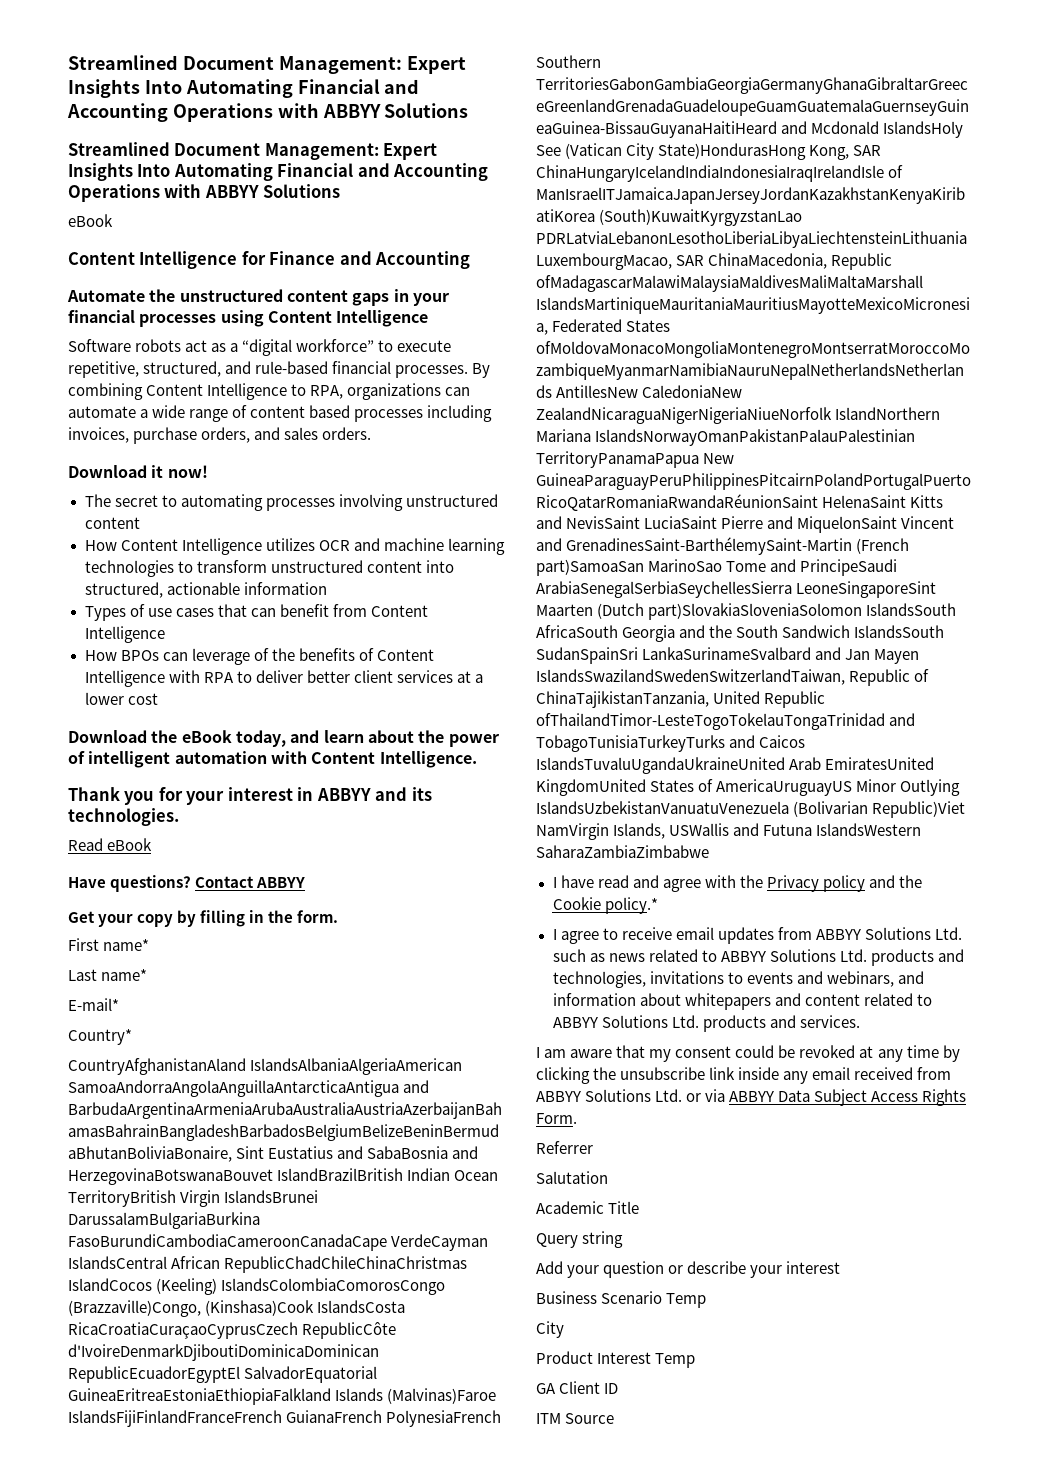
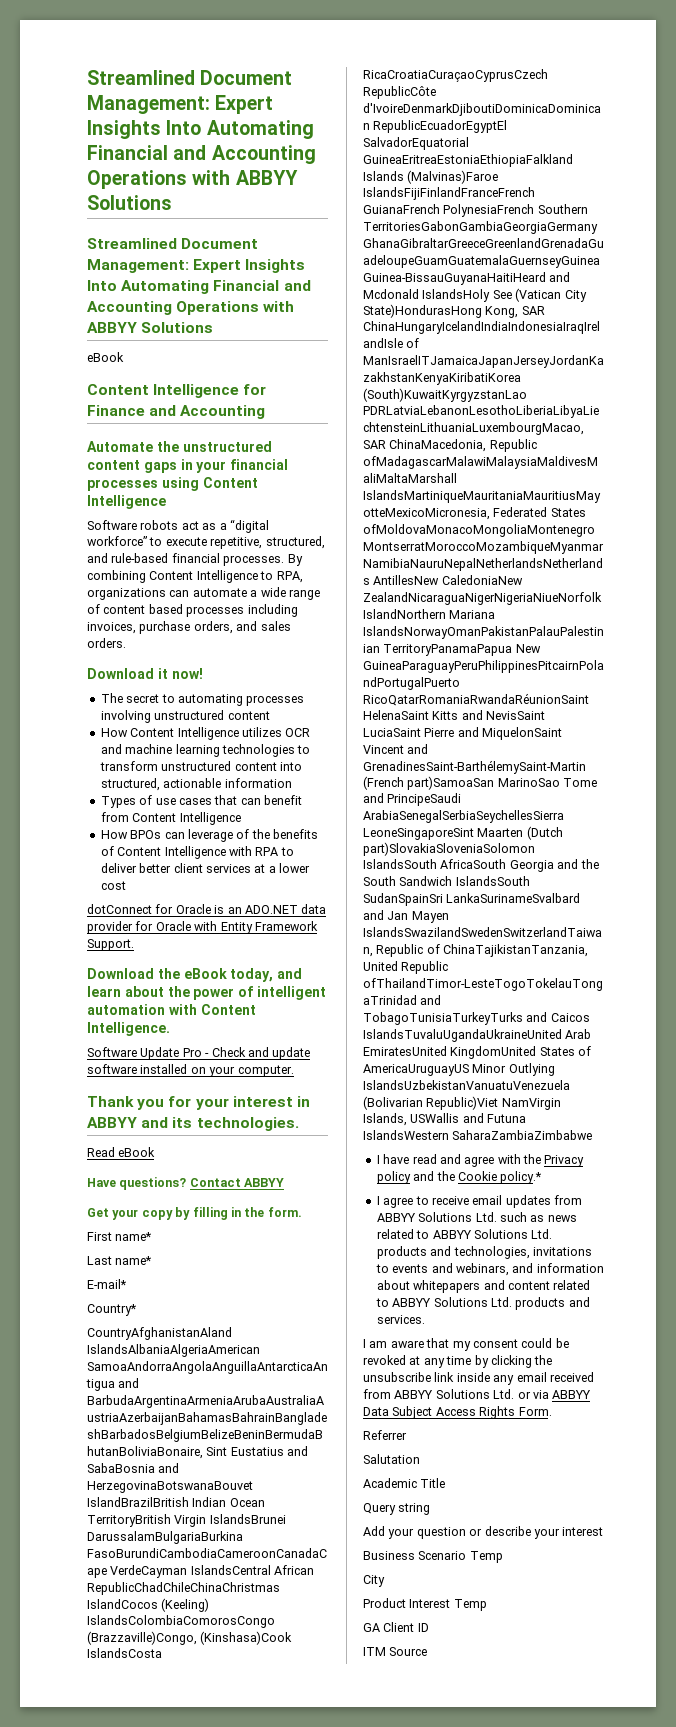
+ dotConnect for Oracle is an ADO.NET data provider for Oracle with Entity Framework Support.
+ Software Update Pro - Check and update software installed on your computer.

